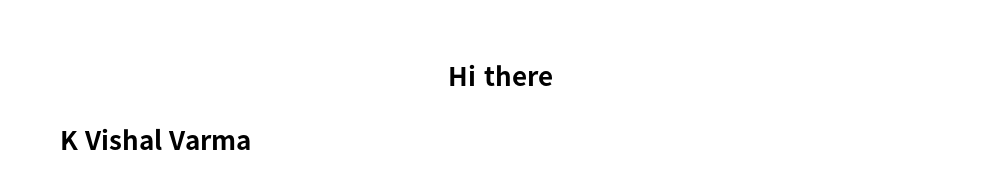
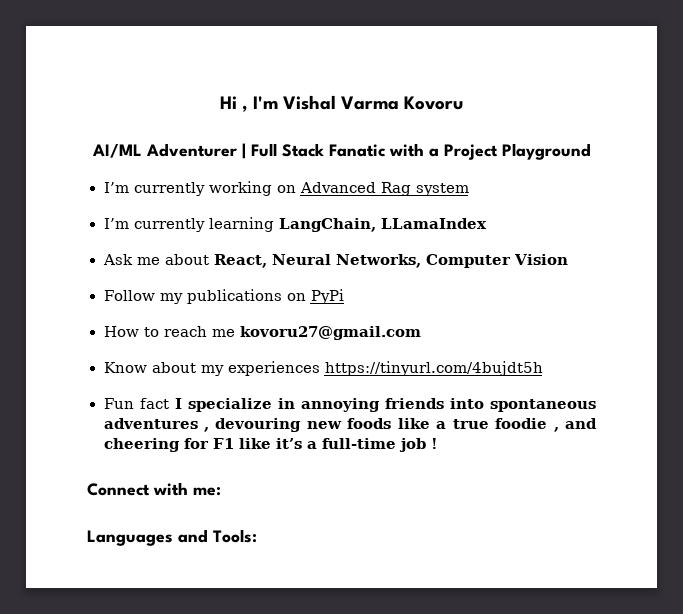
- Hi there
- K Vishal Varma
+ Hi , I'm Vishal Varma Kovoru
+ AI/ML Adventurer | Full Stack Fanatic with a Project Playground
+ I’m currently working on Advanced Rag system
+ I’m currently learning LangChain, LLamaIndex
+ Ask me about React, Neural Networks, Computer Vision
+ Follow my publications on PyPi
+ How to reach me kovoru27@gmail.com
+ Know about my experiences https://tinyurl.com/4bujdt5h
+ Fun fact I specialize in annoying friends into spontaneous adventures , devouring new foods like a true foodie , and cheering for F1 like it’s a full-time job !
+ Connect with me:
+ Languages and Tools:

